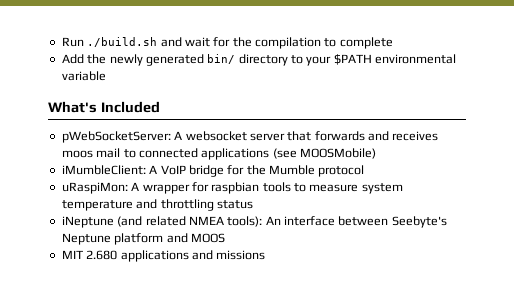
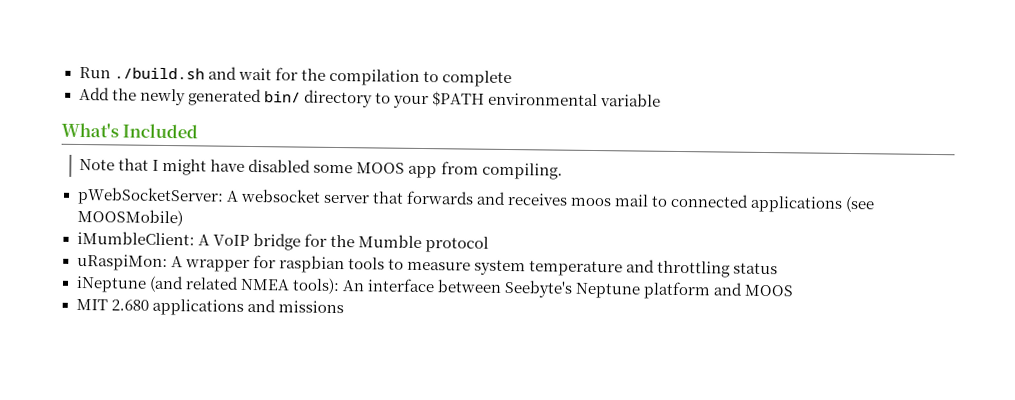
+ Note that I might have disabled some MOOS app from compiling.

